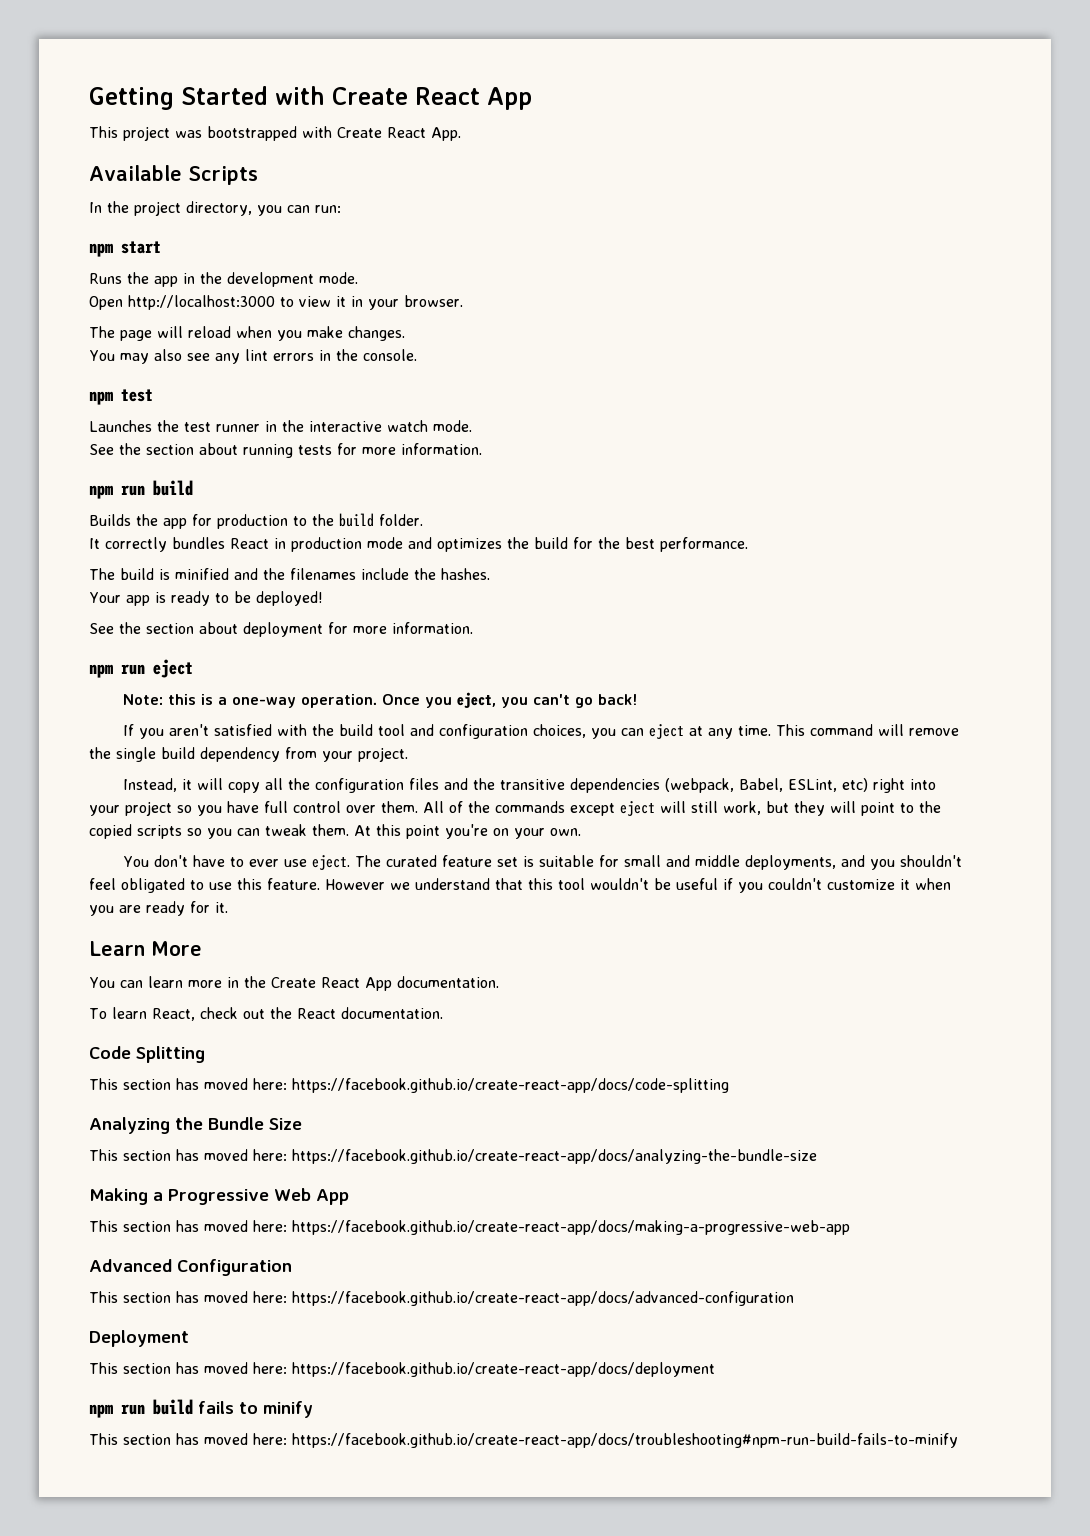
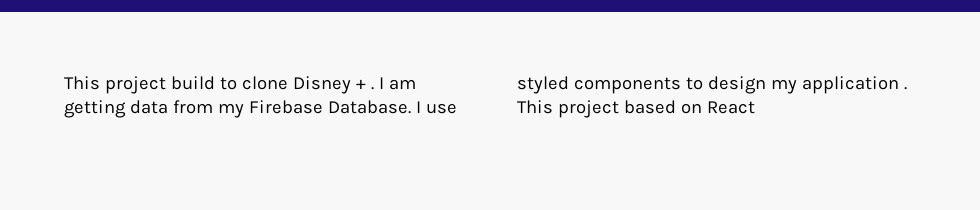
- Getting Started with Create React App
- This project was bootstrapped with Create React App.
- Available Scripts
- In the project directory, you can run:
- npm start
- Runs the app in the development mode.
- Open http://localhost:3000 to view it in your browser.
- The page will reload when you make changes.
- You may also see any lint errors in the console.
- npm test
- Launches the test runner in the interactive watch mode.
- See the section about running tests for more information.
- npm run build
- Builds the app for production to the build folder.
- It correctly bundles React in production mode and optimizes the build for the best performance.
- The build is minified and the filenames include the hashes.
- Your app is ready to be deployed!
- See the section about deployment for more information.
- npm run eject
- Note: this is a one-way operation. Once you eject, you can't go back!
- If you aren't satisfied with the build tool and configuration choices, you can eject at any time. This command will remove the single build dependency from your project.
- Instead, it will copy all the configuration files and the transitive dependencies (webpack, Babel, ESLint, etc) right into your project so you have full control over them. All of the commands except eject will still work, but they will point to the copied scripts so you can tweak them. At this point you're on your own.
- You don't have to ever use eject. The curated feature set is suitable for small and middle deployments, and you shouldn't feel obligated to use this feature. However we understand that this tool wouldn't be useful if you couldn't customize it when you are ready for it.
- Learn More
- You can learn more in the Create React App documentation.
- To learn React, check out the React documentation.
- Code Splitting
- This section has moved here: https://facebook.github.io/create-react-app/docs/code-splitting
- Analyzing the Bundle Size
- This section has moved here: https://facebook.github.io/create-react-app/docs/analyzing-the-bundle-size
- Making a Progressive Web App
- This section has moved here: https://facebook.github.io/create-react-app/docs/making-a-progressive-web-app
- Advanced Configuration
- This section has moved here: https://facebook.github.io/create-react-app/docs/advanced-configuration
- Deployment
- This section has moved here: https://facebook.github.io/create-react-app/docs/deployment
- npm run build fails to minify
- This section has moved here: https://facebook.github.io/create-react-app/docs/troubleshooting#npm-run-build-fails-to-minify
+ This project build to clone Disney + . I am getting data from my Firebase Database. I use styled components to design my application . This project based on React

